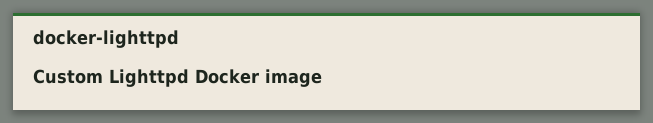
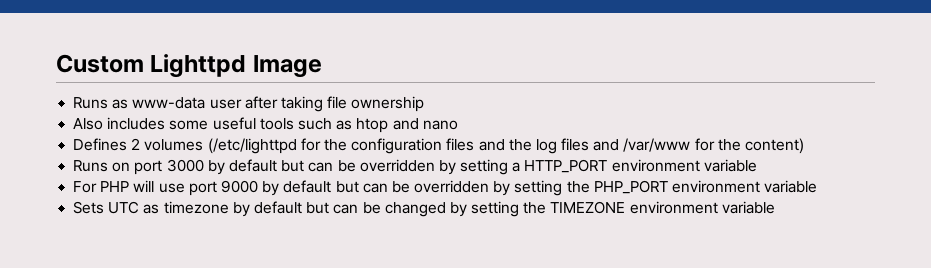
- docker-lighttpd
- Custom Lighttpd Docker image
+ Custom Lighttpd Image
+ Runs as www-data user after taking file ownership
+ Also includes some useful tools such as htop and nano
+ Defines 2 volumes (/etc/lighttpd for the configuration files and the log files and /var/www for the content)
+ Runs on port 3000 by default but can be overridden by setting a HTTP_PORT environment variable
+ For PHP will use port 9000 by default but can be overridden by setting the PHP_PORT environment variable
+ Sets UTC as timezone by default but can be changed by setting the TIMEZONE environment variable

